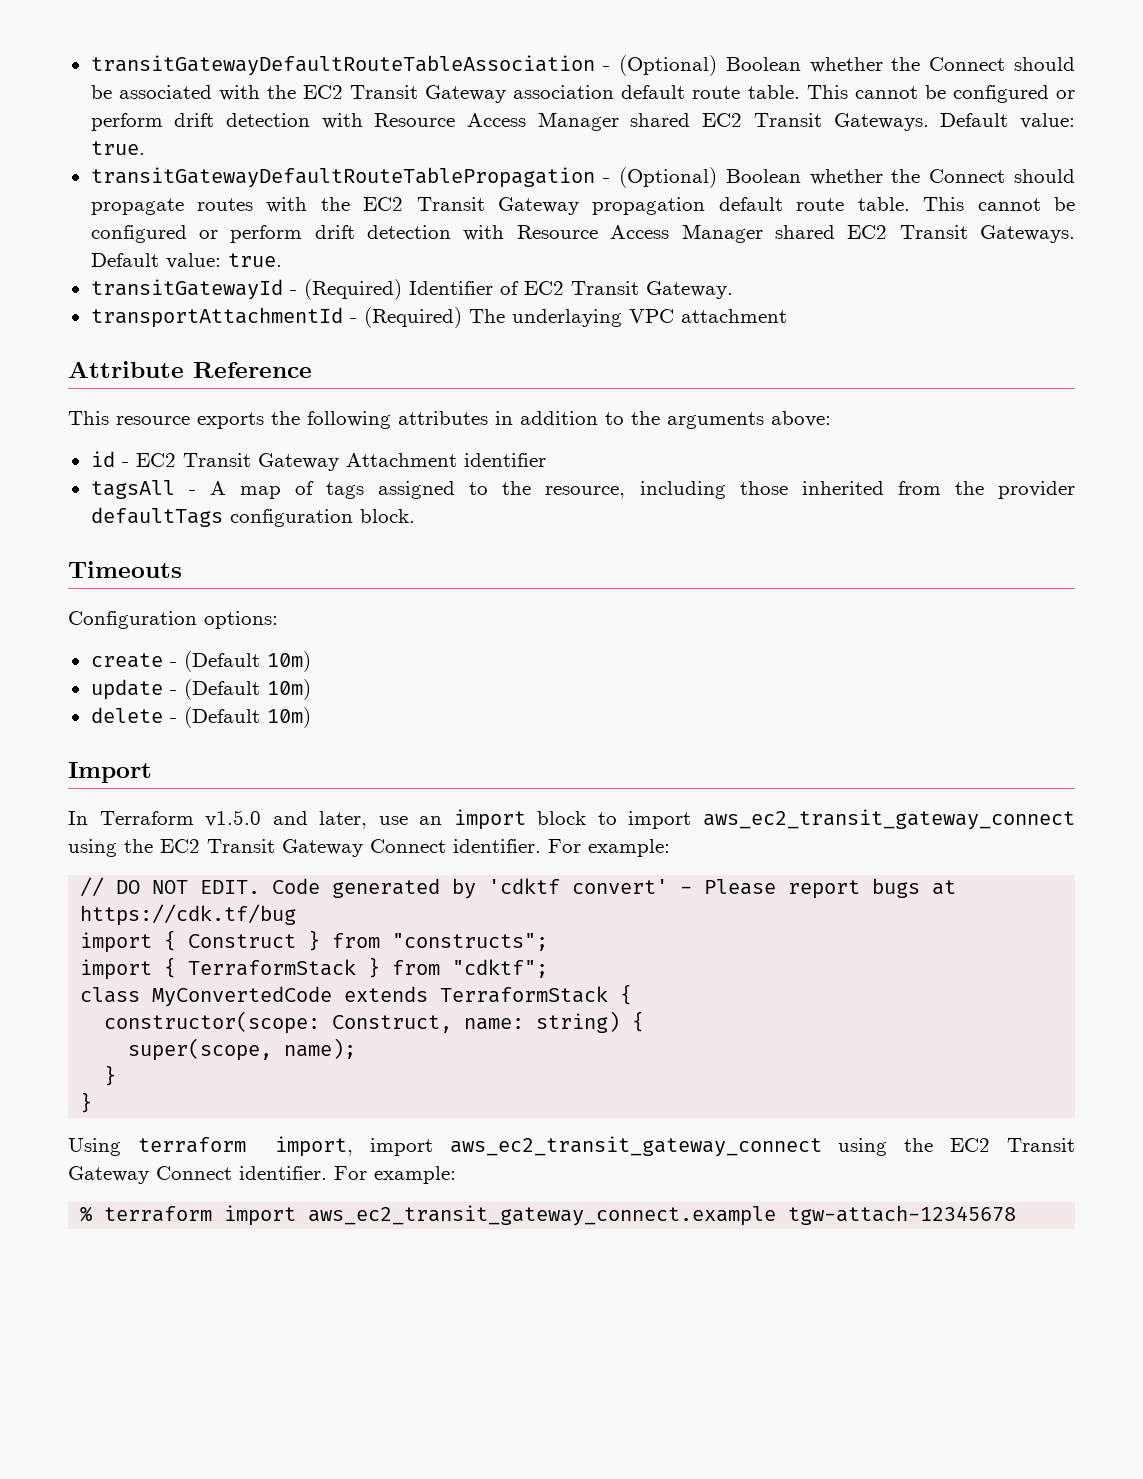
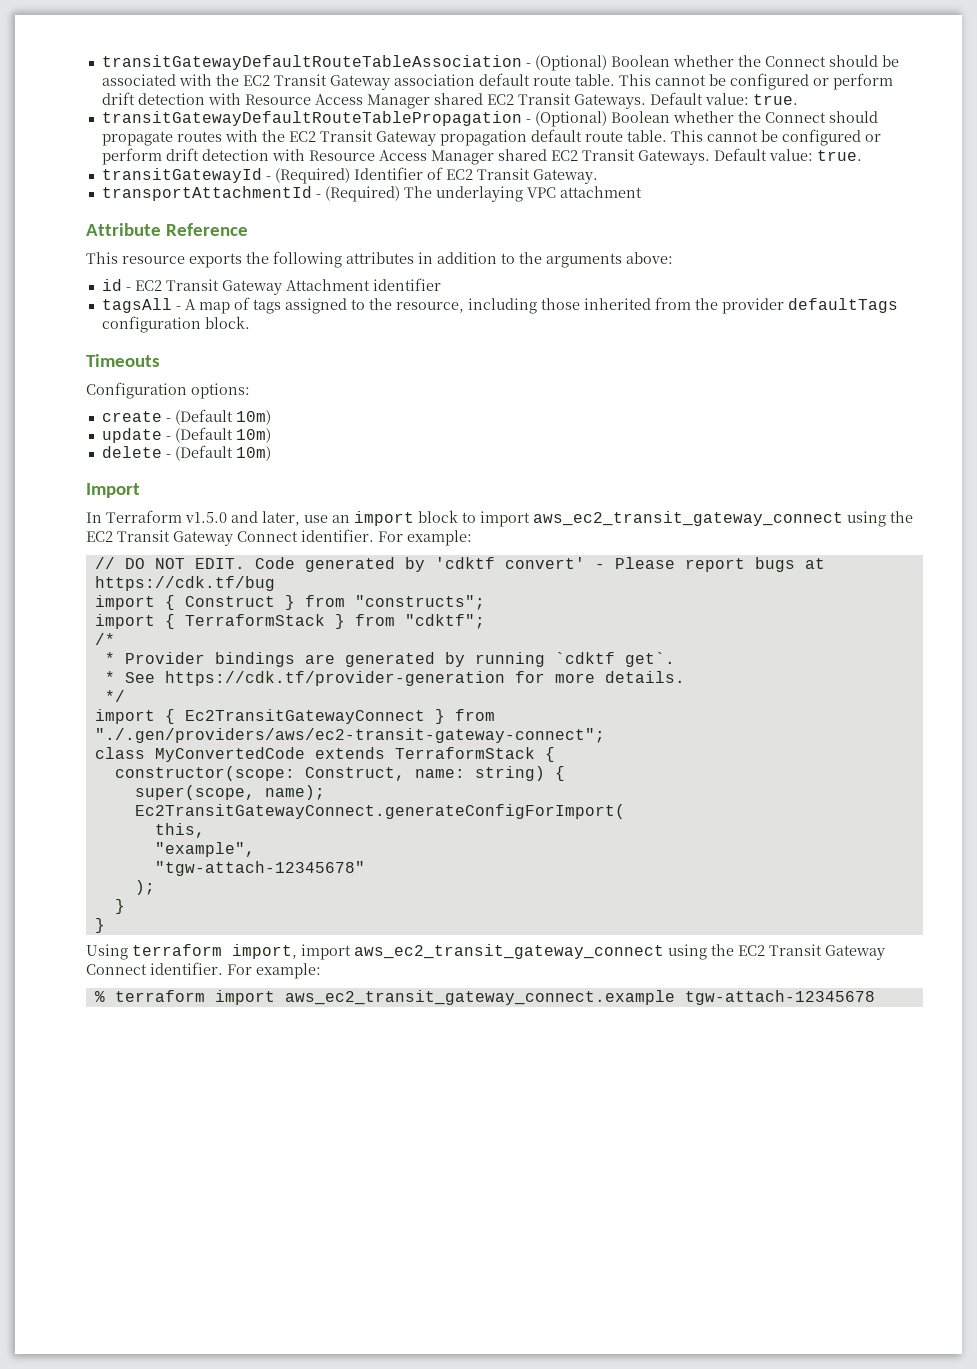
+ /*
+ * Provider bindings are generated by running `cdktf get`.
+ * See https://cdk.tf/provider-generation for more details.
+ */
+ import { Ec2TransitGatewayConnect } from "./.gen/providers/aws/ec2-transit-gateway-connect";
+ Ec2TransitGatewayConnect.generateConfigForImport(
+ this,
+ "example",
+ "tgw-attach-12345678"
+ );

